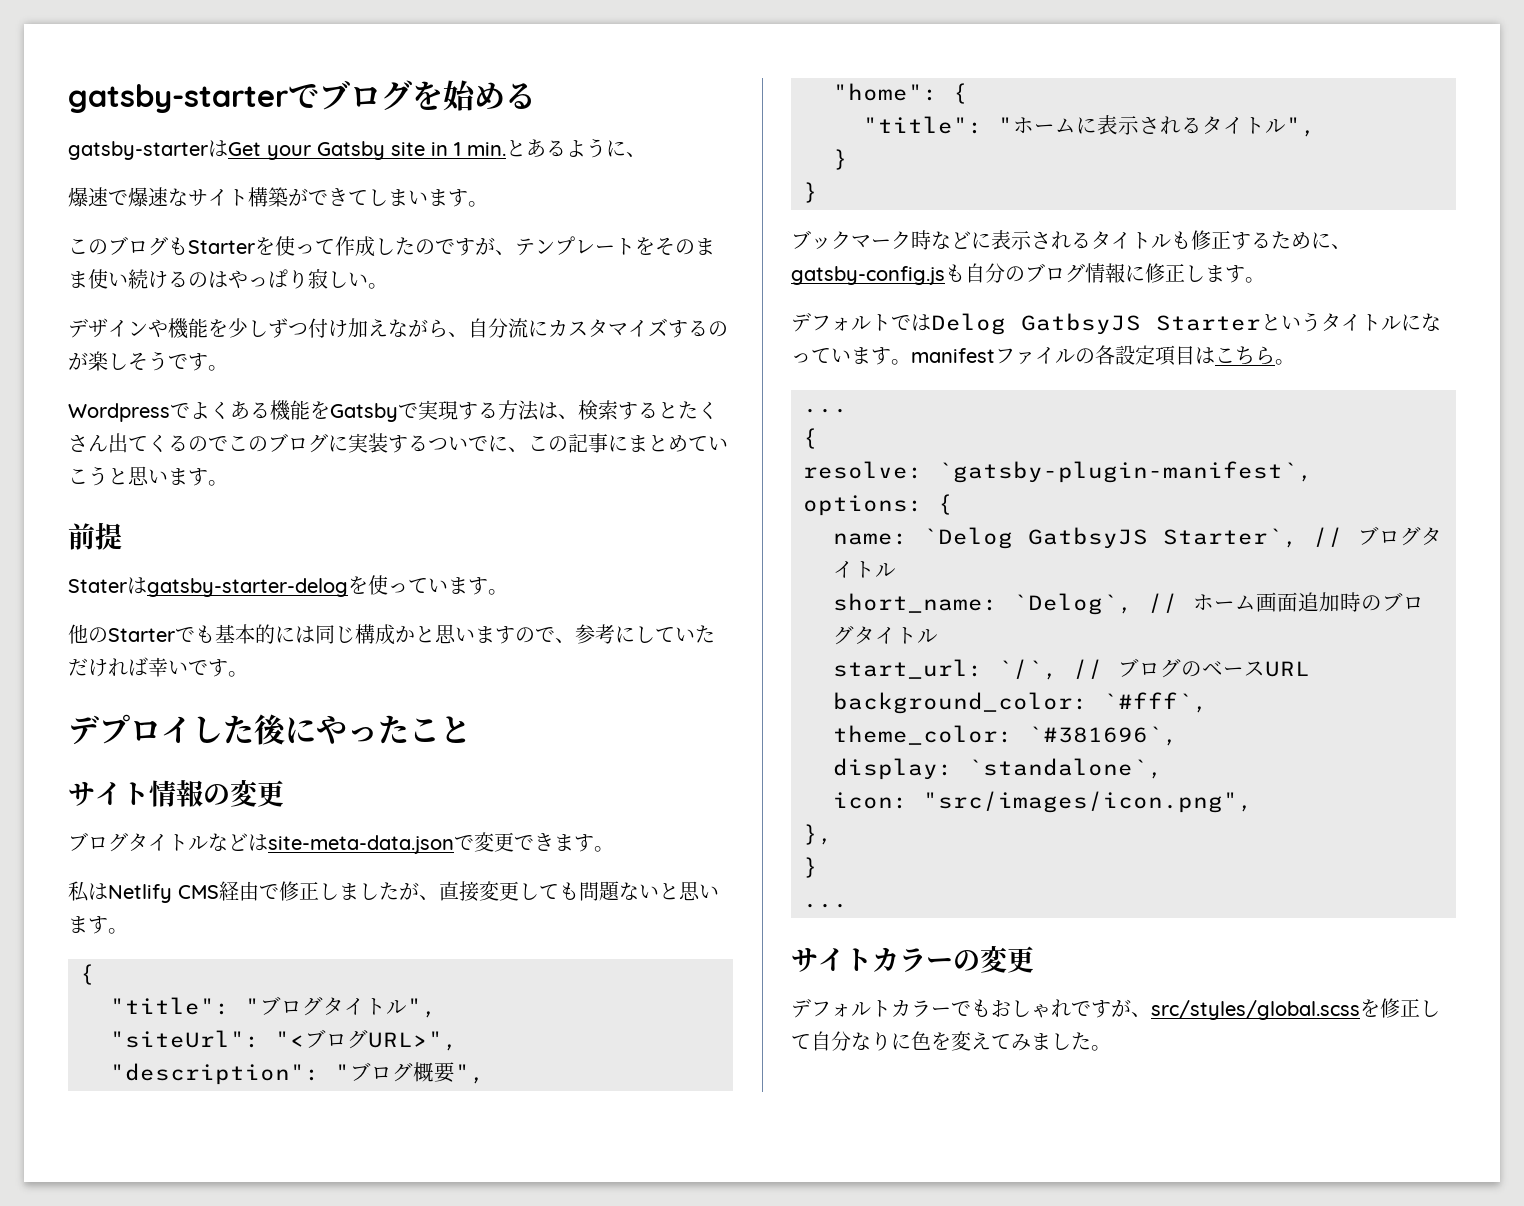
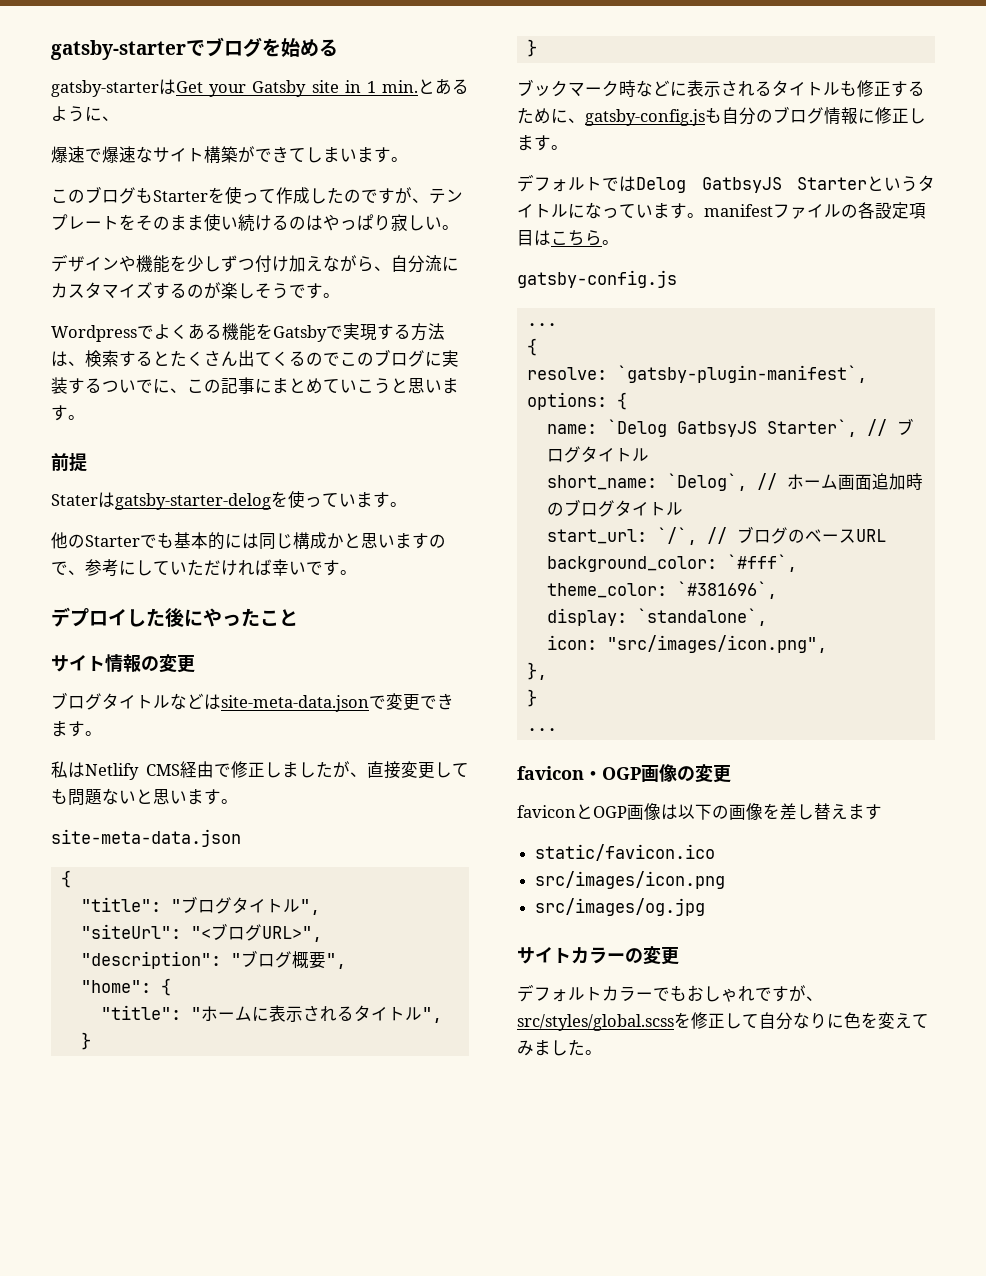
  私はNetlify CMS経由で修正しましたが、直接変更しても問題ないと思います。
+ site-meta-data.json
  デフォルトではDelog GatbsyJS Starterというタイトルになっています。manifestファイルの各設定項目はこちら。
+ gatsby-config.js
+ favicon・OGP画像の変更
+ faviconとOGP画像は以下の画像を差し替えます
+ static/favicon.ico
+ src/images/icon.png
+ src/images/og.jpg

